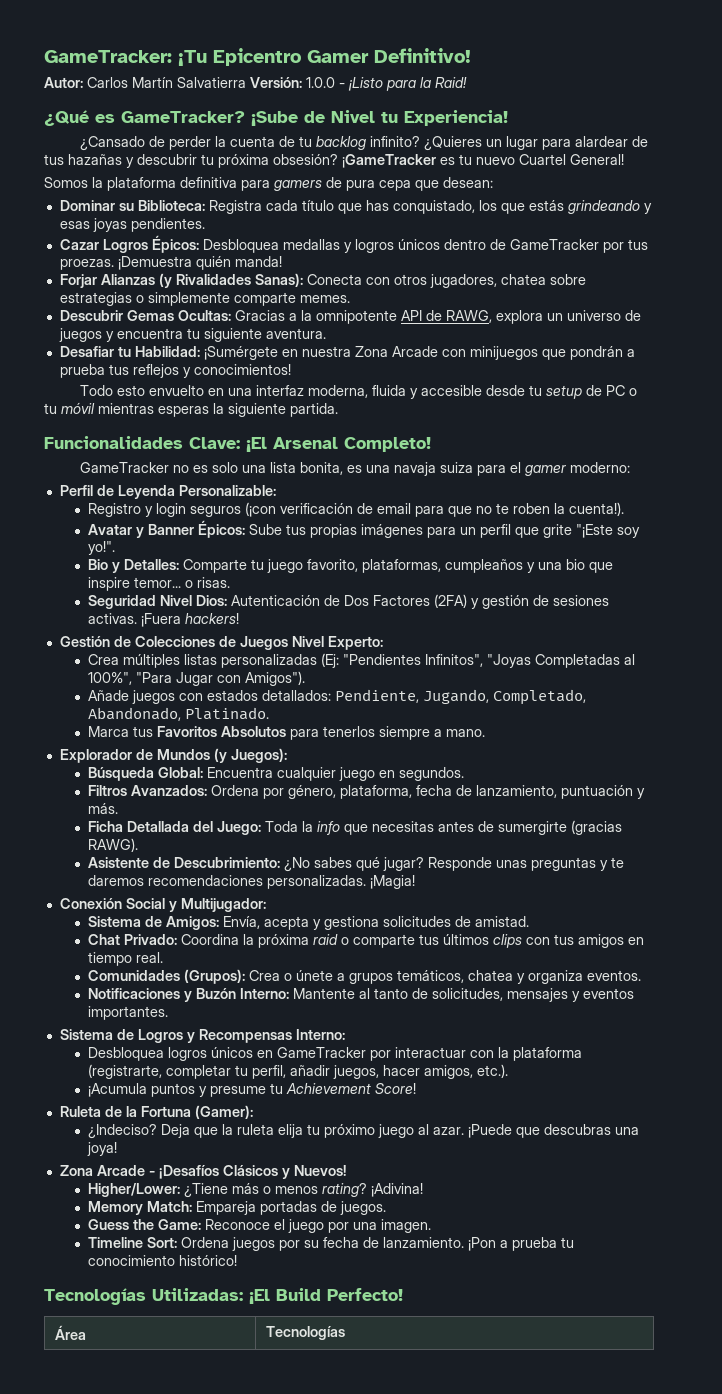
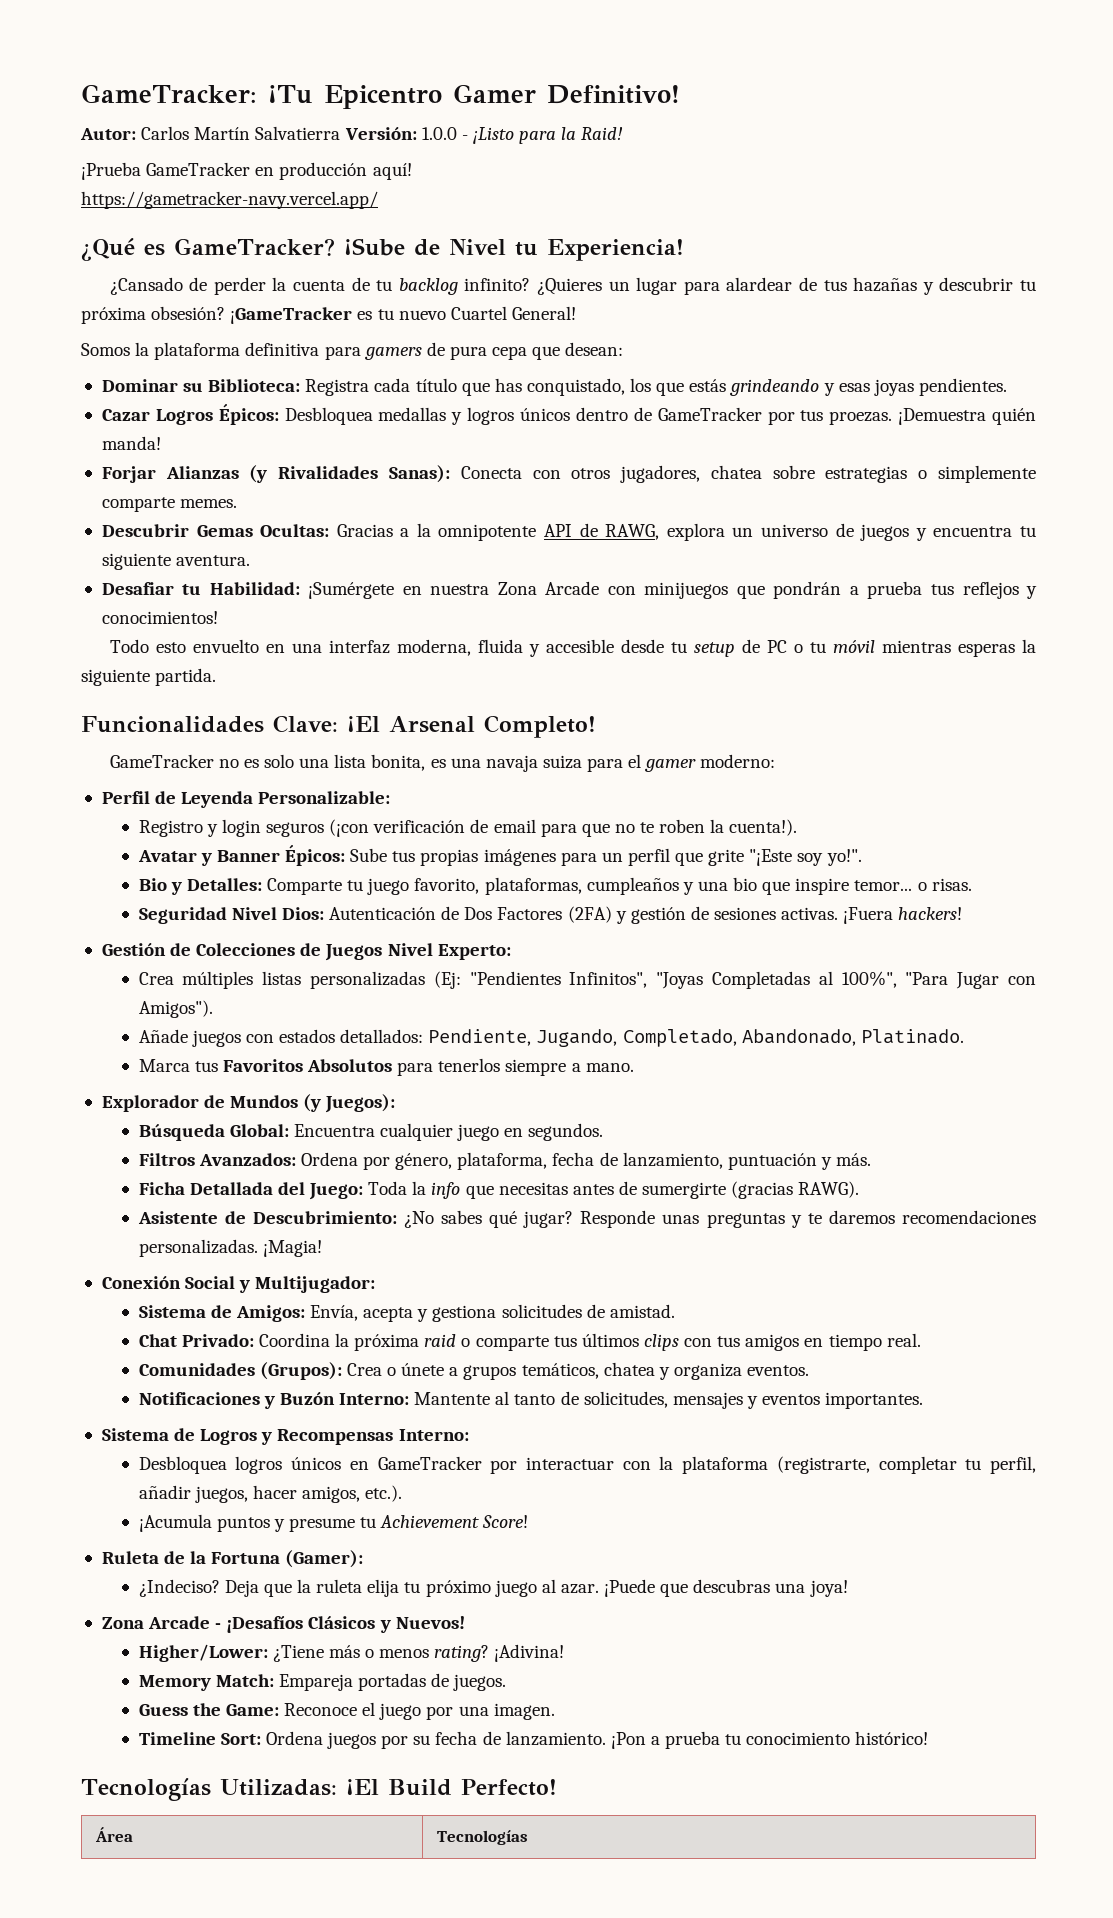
+ ¡Prueba GameTracker en producción aquí!
+ https://gametracker-navy.vercel.app/

